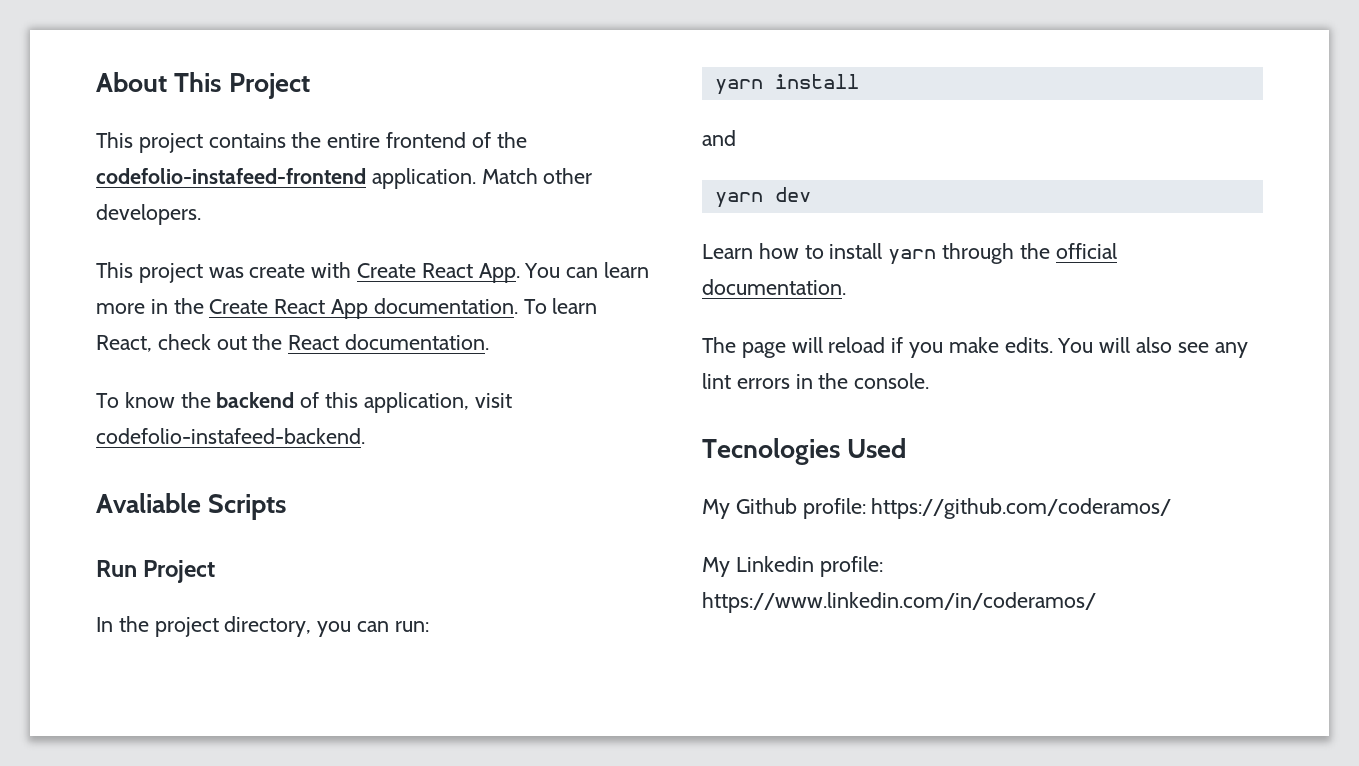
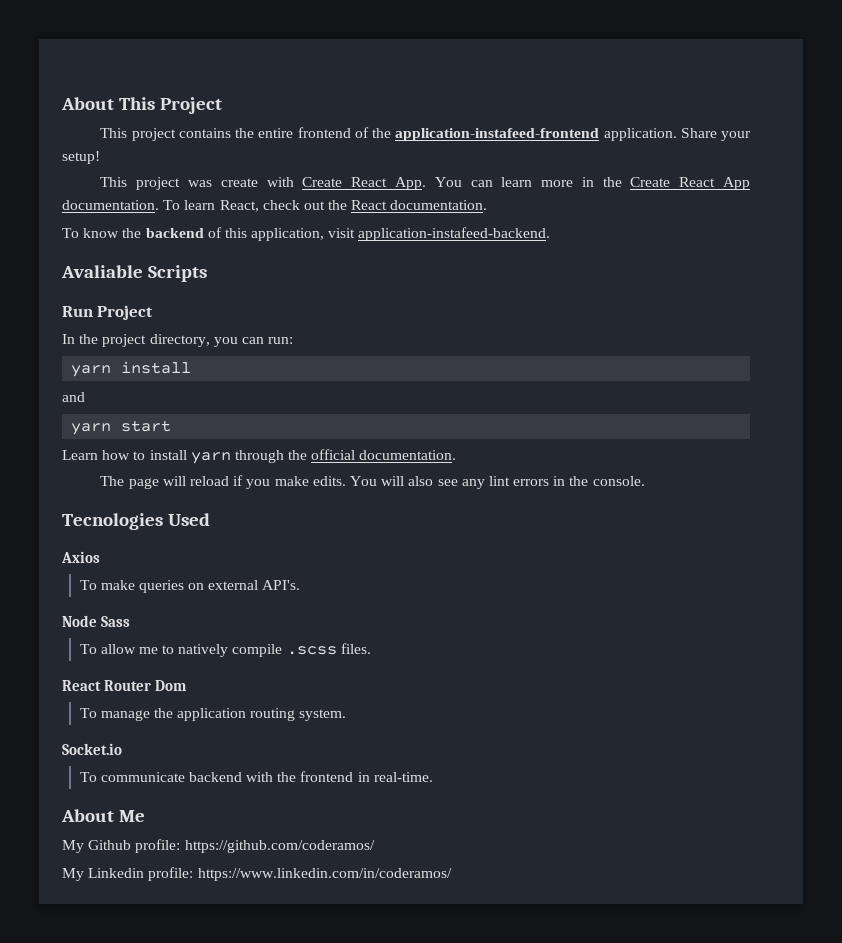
- This project contains the entire frontend of the codefolio-instafeed-frontend application. Match other developers.
+ This project contains the entire frontend of the application-instafeed-frontend application. Share your setup!
- To know the backend of this application, visit codefolio-instafeed-backend.
+ To know the backend of this application, visit application-instafeed-backend.
- yarn dev
+ yarn start
+ Axios
+ To make queries on external API's.
+ Node Sass
+ To allow me to natively compile .scss files.
+ React Router Dom
+ To manage the application routing system.
+ Socket.io
+ To communicate backend with the frontend in real-time.
+ About Me

